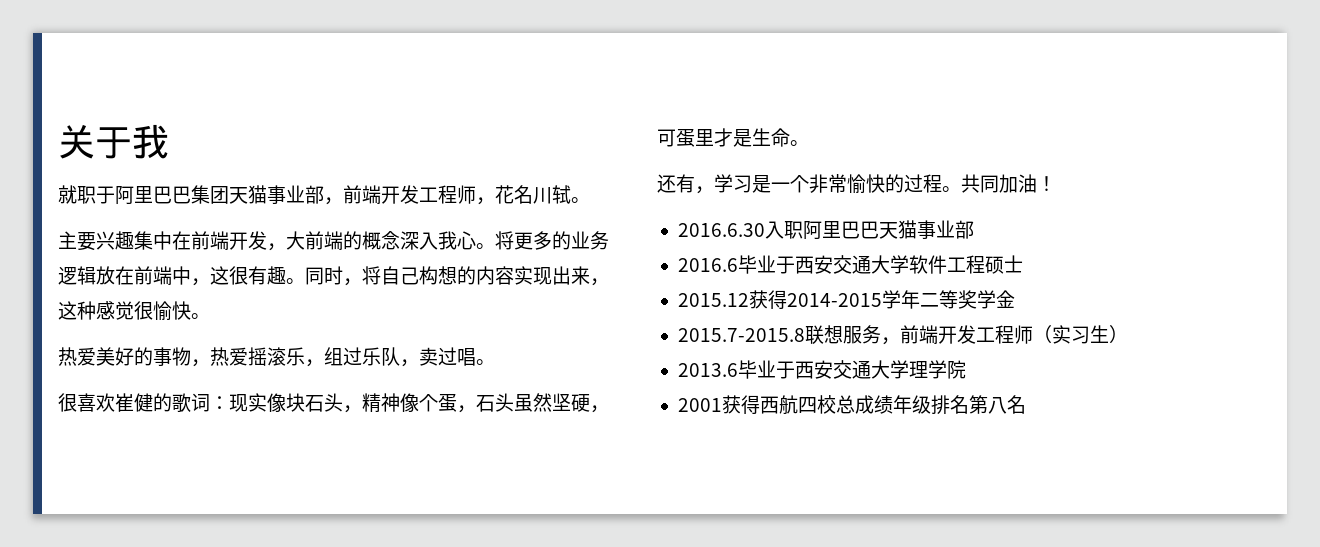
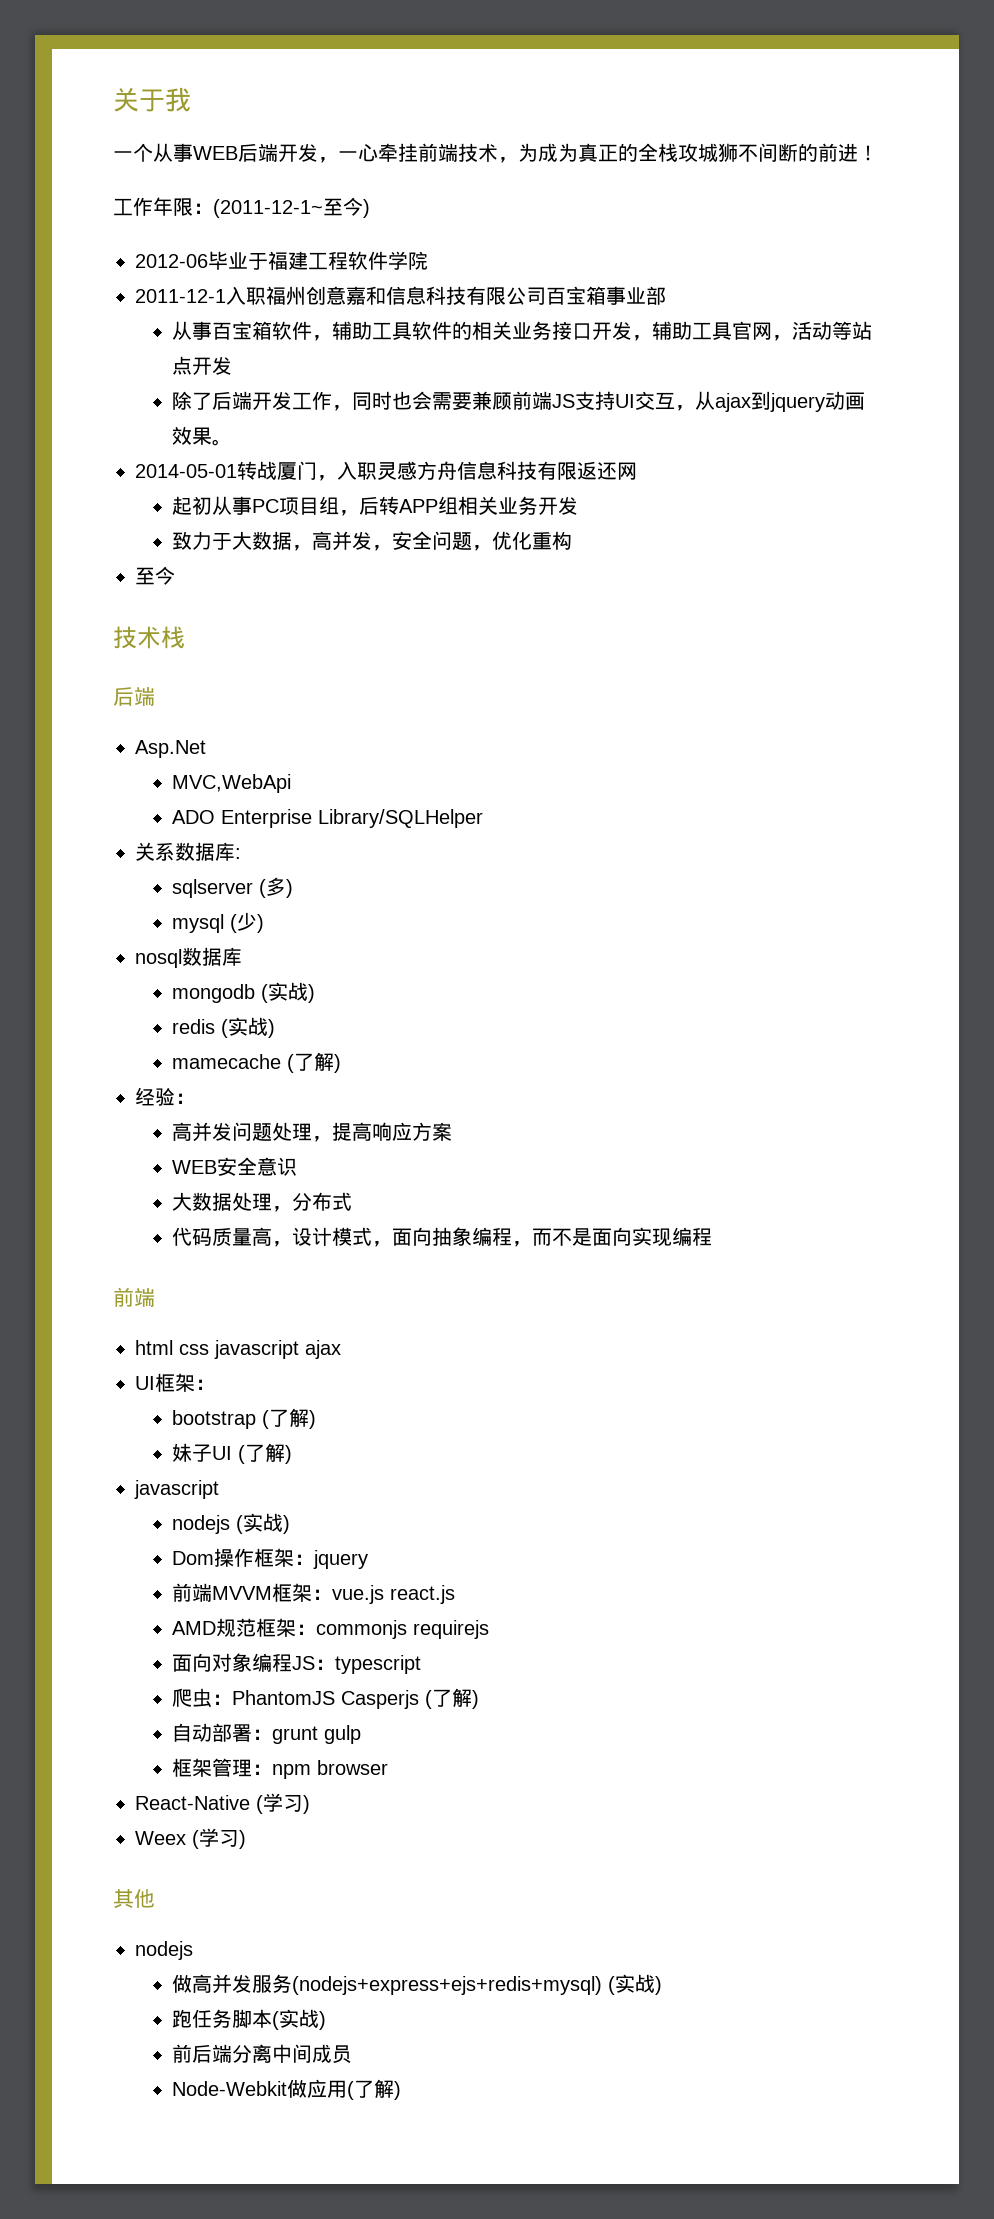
- 就职于阿里巴巴集团天猫事业部，前端开发工程师，花名川轼。
- 主要兴趣集中在前端开发，大前端的概念深入我心。将更多的业务逻辑放在前端中，这很有趣。同时，将自己构想的内容实现出来，这种感觉很愉快。
- 热爱美好的事物，热爱摇滚乐，组过乐队，卖过唱。
- 很喜欢崔健的歌词：现实像块石头，精神像个蛋，石头虽然坚硬，可蛋里才是生命。
- 还有，学习是一个非常愉快的过程。共同加油！
- 2016.6.30入职阿里巴巴天猫事业部
- 2016.6毕业于西安交通大学软件工程硕士
- 2015.12获得2014-2015学年二等奖学金
- 2015.7-2015.8联想服务，前端开发工程师（实习生）
- 2013.6毕业于西安交通大学理学院
- 2001获得西航四校总成绩年级排名第八名
+ 一个从事WEB后端开发，一心牵挂前端技术，为成为真正的全栈攻城狮不间断的前进！
+ 工作年限：(2011-12-1~至今)
+ 2012-06毕业于福建工程软件学院
+ 2011-12-1入职福州创意嘉和信息科技有限公司百宝箱事业部
+ 从事百宝箱软件，辅助工具软件的相关业务接口开发，辅助工具官网，活动等站点开发
+ 除了后端开发工作，同时也会需要兼顾前端JS支持UI交互，从ajax到jquery动画效果。
+ 2014-05-01转战厦门，入职灵感方舟信息科技有限返还网
+ 起初从事PC项目组，后转APP组相关业务开发
+ 致力于大数据，高并发，安全问题，优化重构
+ 至今
+ 技术栈
+ 后端
+ Asp.Net
+ MVC,WebApi
+ ADO Enterprise Library/SQLHelper
+ 关系数据库:
+ sqlserver (多)
+ mysql (少)
+ nosql数据库
+ mongodb (实战)
+ redis (实战)
+ mamecache (了解)
+ 经验：
+ 高并发问题处理，提高响应方案
+ WEB安全意识
+ 大数据处理，分布式
+ 代码质量高，设计模式，面向抽象编程，而不是面向实现编程
+ 前端
+ html css javascript ajax
+ UI框架：
+ bootstrap (了解)
+ 妹子UI (了解)
+ javascript
+ nodejs (实战)
+ Dom操作框架：jquery
+ 前端MVVM框架：vue.js react.js
+ AMD规范框架：commonjs requirejs
+ 面向对象编程JS：typescript
+ 爬虫：PhantomJS Casperjs (了解)
+ 自动部署：grunt gulp
+ 框架管理：npm browser
+ React-Native (学习)
+ Weex (学习)
+ 其他
+ nodejs
+ 做高并发服务(nodejs+express+ejs+redis+mysql) (实战)
+ 跑任务脚本(实战)
+ 前后端分离中间成员
+ Node-Webkit做应用(了解)

